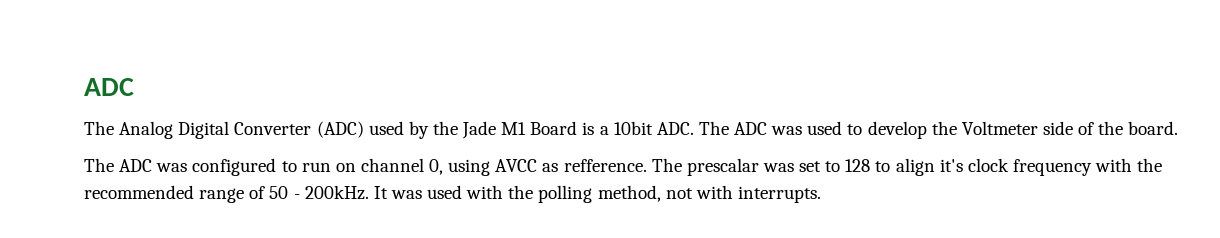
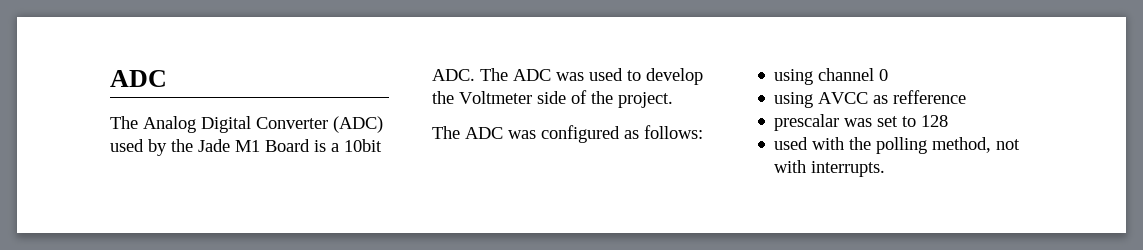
- The Analog Digital Converter (ADC) used by the Jade M1 Board is a 10bit ADC. The ADC was used to develop the Voltmeter side of the board.
+ The Analog Digital Converter (ADC) used by the Jade M1 Board is a 10bit ADC. The ADC was used to develop the Voltmeter side of the project.
- The ADC was configured to run on channel 0, using AVCC as refference. The prescalar was set to 128 to align it's clock frequency with the recommended range of 50 - 200kHz. It was used with the polling method, not with interrupts.
+ The ADC was configured as follows:
+ using channel 0
+ using AVCC as refference
+ prescalar was set to 128
+ used with the polling method, not with interrupts.

